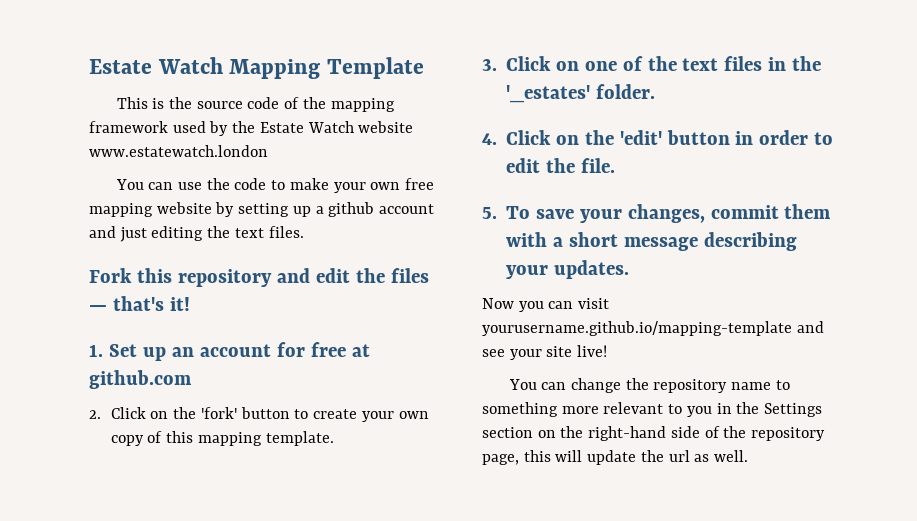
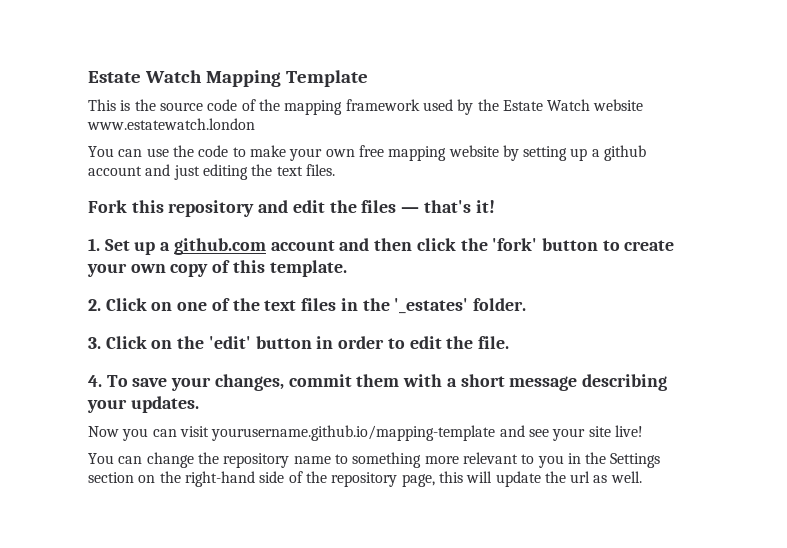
- 1. Set up an account for free at github.com
- 2. Click on the 'fork' button to create your own copy of this mapping template.
+ 1. Set up a github.com account and then click the 'fork' button to create your own copy of this template.
- 3. Click on one of the text files in the '_estates' folder.
+ 2. Click on one of the text files in the '_estates' folder.
- 4. Click on the 'edit' button in order to edit the file.
+ 3. Click on the 'edit' button in order to edit the file.
- 5. To save your changes, commit them with a short message describing your updates.
+ 4. To save your changes, commit them with a short message describing your updates.

